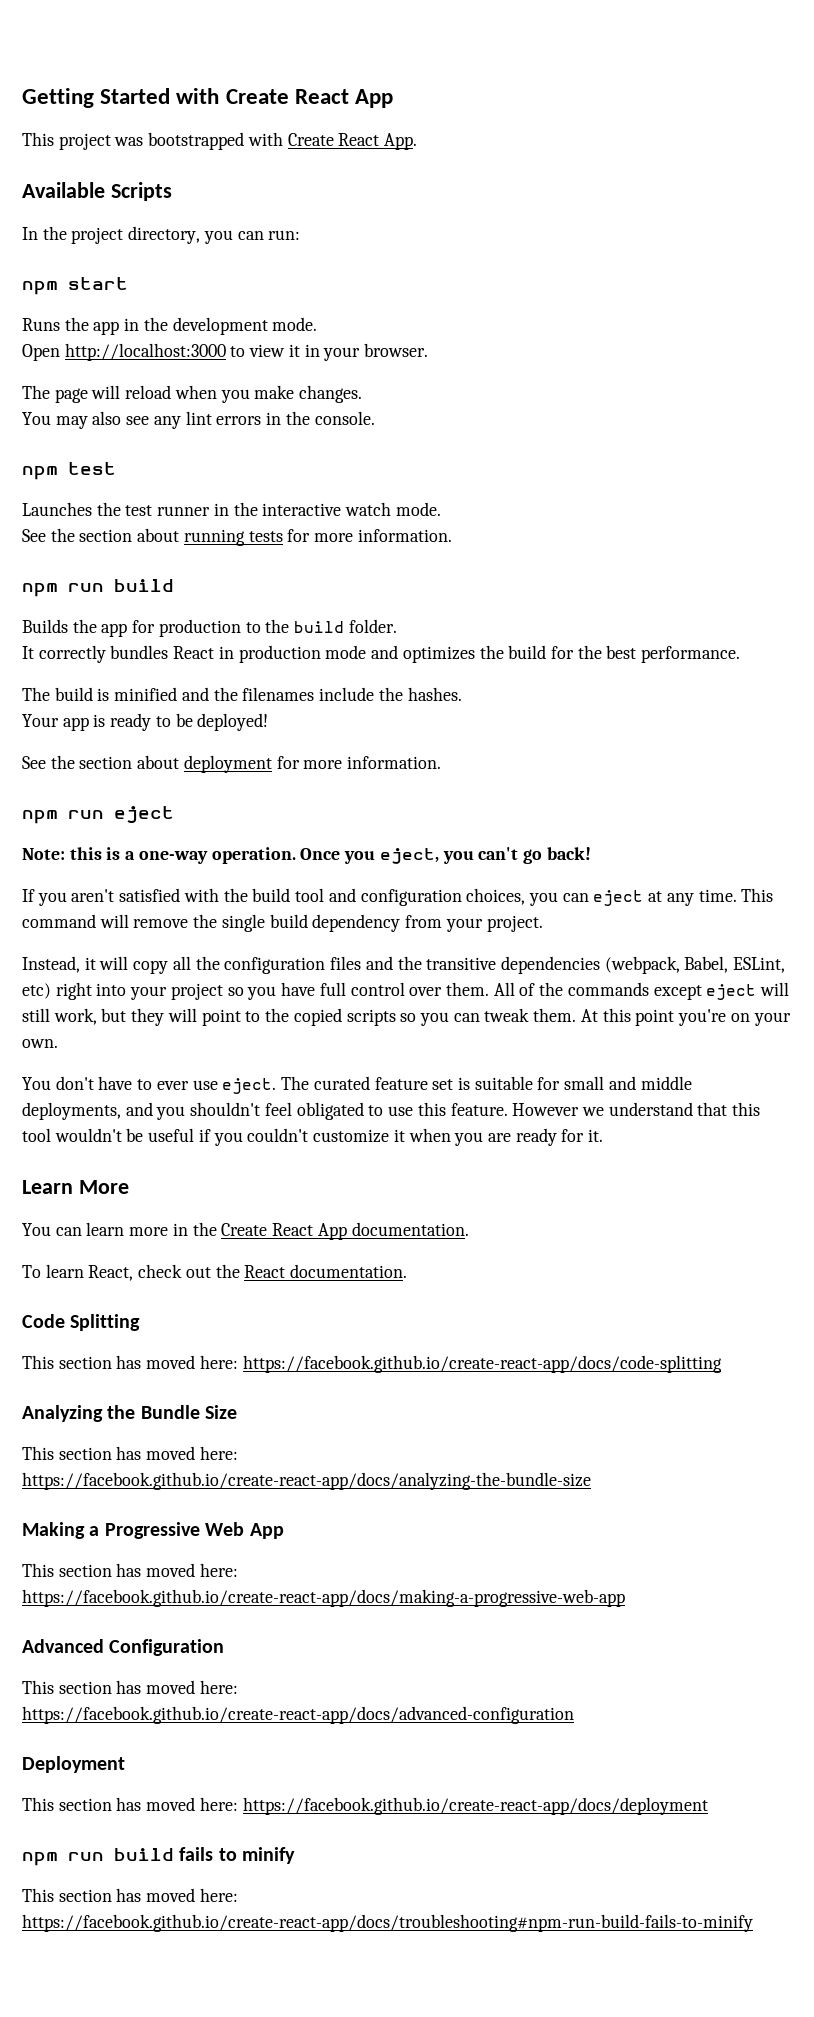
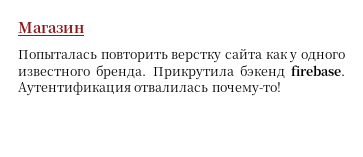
- Getting Started with Create React App
- This project was bootstrapped with Create React App.
- Available Scripts
- In the project directory, you can run:
- npm start
- Runs the app in the development mode.
- Open http://localhost:3000 to view it in your browser.
- The page will reload when you make changes.
- You may also see any lint errors in the console.
- npm test
- Launches the test runner in the interactive watch mode.
- See the section about running tests for more information.
- npm run build
- Builds the app for production to the build folder.
- It correctly bundles React in production mode and optimizes the build for the best performance.
- The build is minified and the filenames include the hashes.
- Your app is ready to be deployed!
- See the section about deployment for more information.
- npm run eject
- Note: this is a one-way operation. Once you eject, you can't go back!
- If you aren't satisfied with the build tool and configuration choices, you can eject at any time. This command will remove the single build dependency from your project.
- Instead, it will copy all the configuration files and the transitive dependencies (webpack, Babel, ESLint, etc) right into your project so you have full control over them. All of the commands except eject will still work, but they will point to the copied scripts so you can tweak them. At this point you're on your own.
- You don't have to ever use eject. The curated feature set is suitable for small and middle deployments, and you shouldn't feel obligated to use this feature. However we understand that this tool wouldn't be useful if you couldn't customize it when you are ready for it.
- Learn More
- You can learn more in the Create React App documentation.
- To learn React, check out the React documentation.
- Code Splitting
- This section has moved here: https://facebook.github.io/create-react-app/docs/code-splitting
- Analyzing the Bundle Size
- This section has moved here: https://facebook.github.io/create-react-app/docs/analyzing-the-bundle-size
- Making a Progressive Web App
- This section has moved here: https://facebook.github.io/create-react-app/docs/making-a-progressive-web-app
- Advanced Configuration
- This section has moved here: https://facebook.github.io/create-react-app/docs/advanced-configuration
- Deployment
- This section has moved here: https://facebook.github.io/create-react-app/docs/deployment
- npm run build fails to minify
- This section has moved here: https://facebook.github.io/create-react-app/docs/troubleshooting#npm-run-build-fails-to-minify
+ Магазин
+ Попыталась повторить верстку сайта как у одного известного бренда. Прикрутила бэкенд firebase. Аутентификация отвалилась почему-то!

